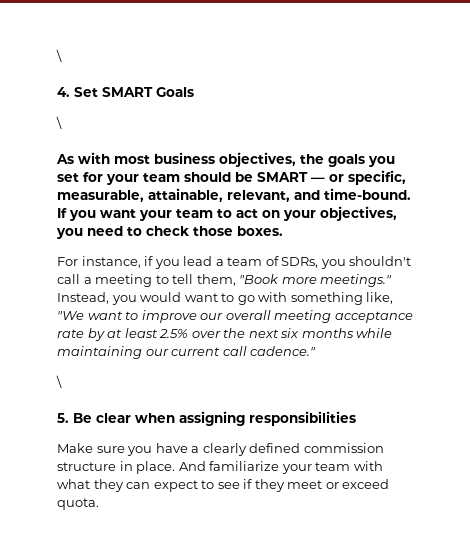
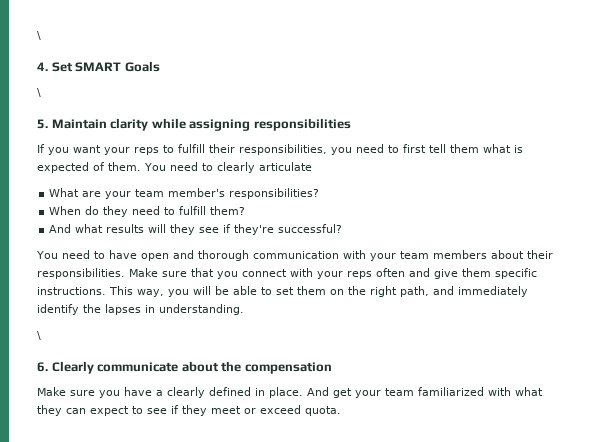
- As with most business objectives, the goals you set for your team should be SMART — or specific, measurable, attainable, relevant, and time-bound. If you want your team to act on your objectives, you need to check those boxes.
- For instance, if you lead a team of SDRs, you shouldn't call a meeting to tell them, "Book more meetings." Instead, you would want to go with something like, "We want to improve our overall meeting acceptance rate by at least 2.5% over the next six months while maintaining our current call cadence."
+ 5. Maintain clarity while assigning responsibilities
+ If you want your reps to fulfill their responsibilities, you need to first tell them what is expected of them. You need to clearly articulate
+ What are your team member's responsibilities?
+ When do they need to fulfill them?
+ And what results will they see if they're successful?
+ You need to have open and thorough communication with your team members about their responsibilities. Make sure that you connect with your reps often and give them specific instructions. This way, you will be able to set them on the right path, and immediately identify the lapses in understanding.
  \
- 5. Be clear when assigning responsibilities
+ 6. Clearly communicate about the compensation
- Make sure you have a clearly defined commission structure in place.
+ Make sure you have a clearly defined in place.
- And familiarize your team with what they can expect to see if they meet or exceed quota.
+ And get your team familiarized with what they can expect to see if they meet or exceed quota.

